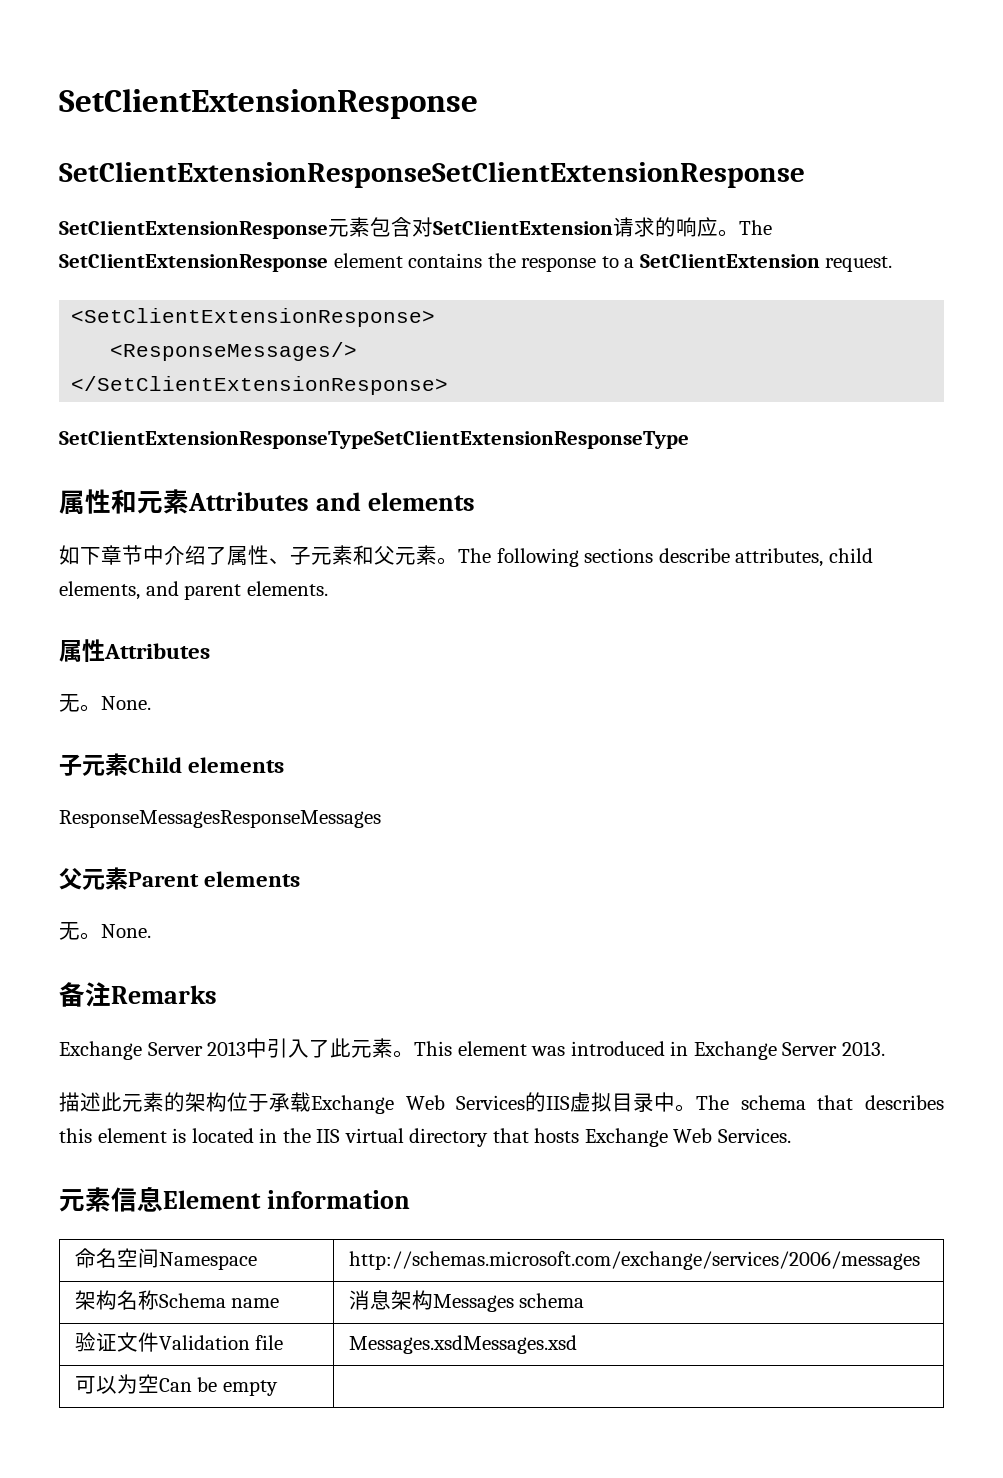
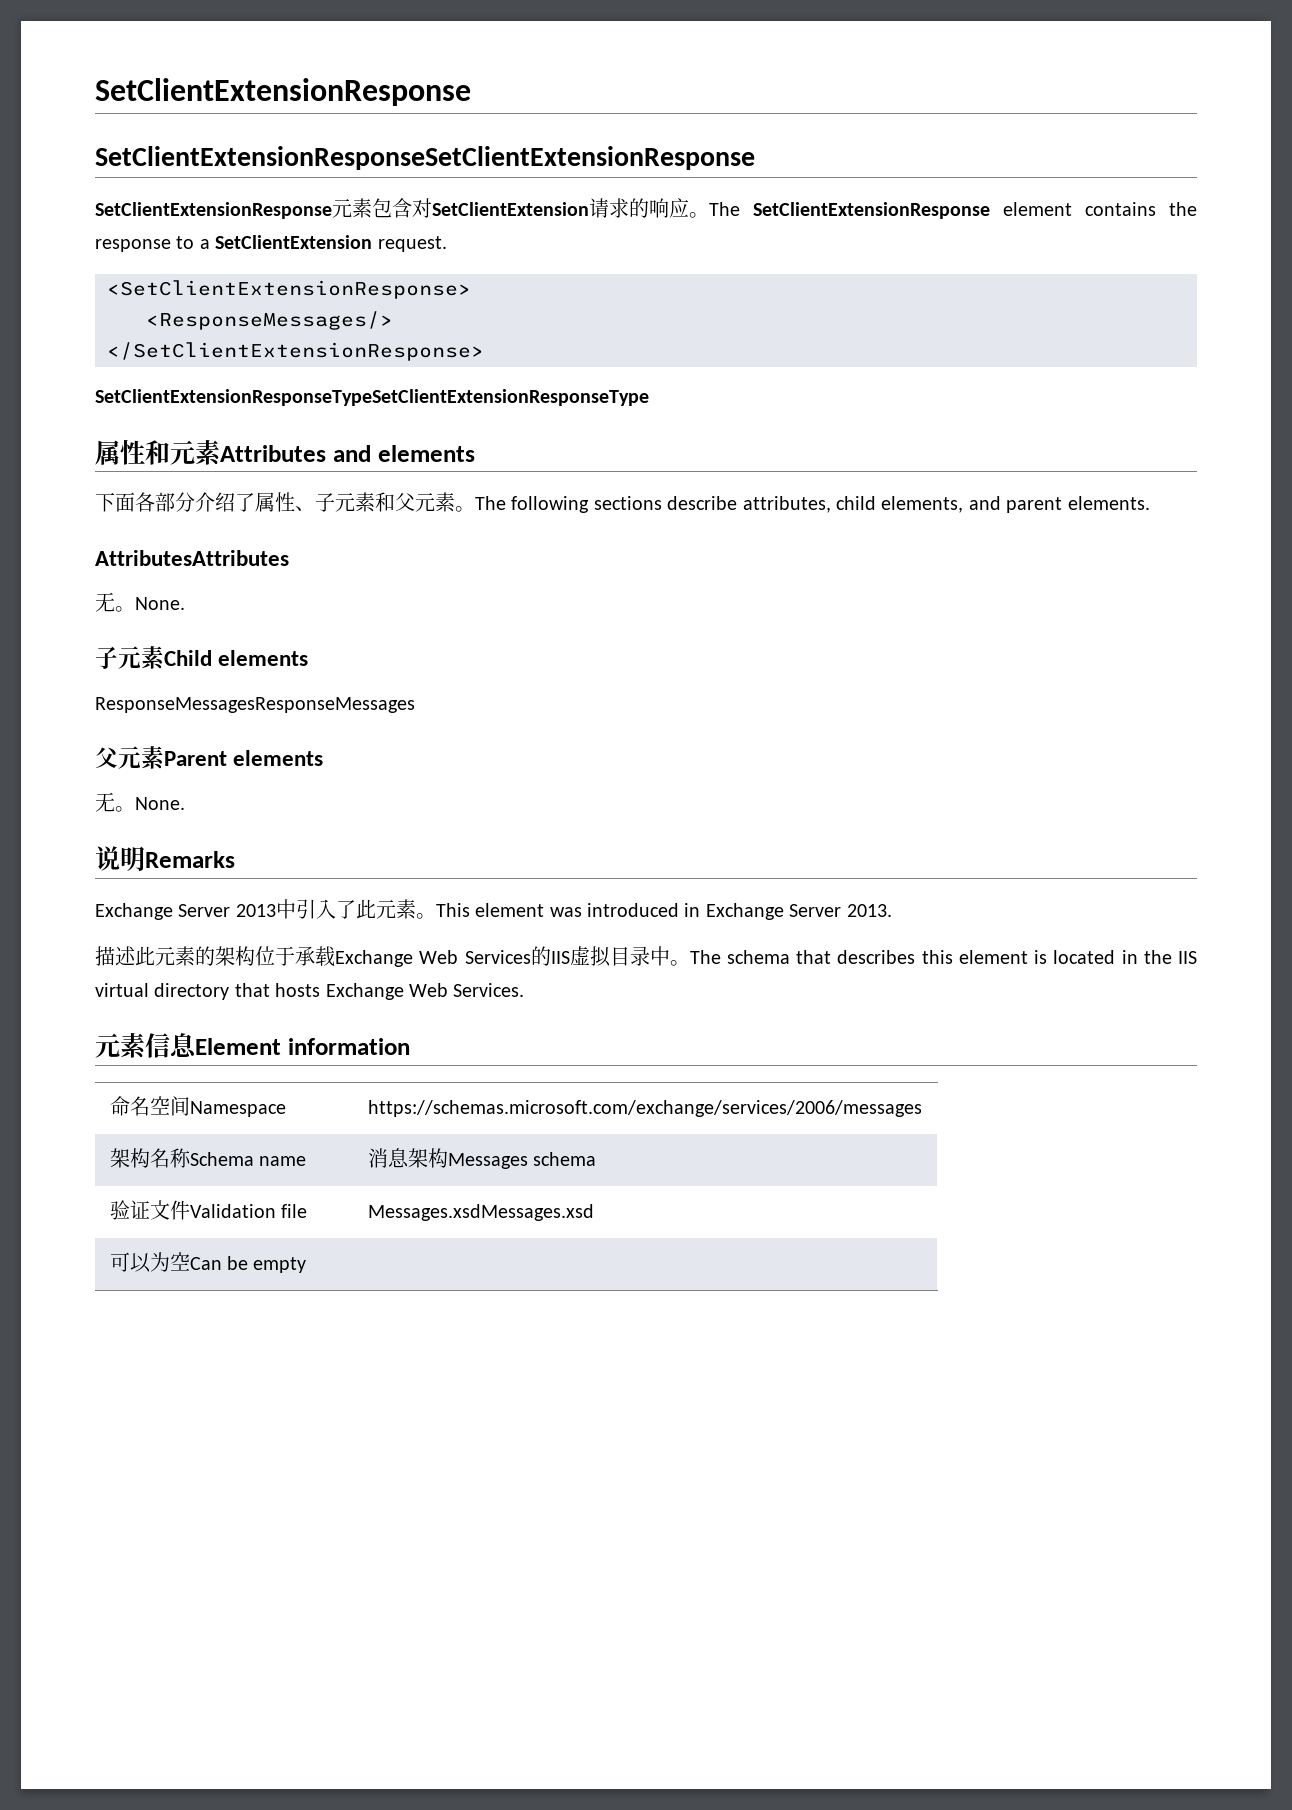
- 如下章节中介绍了属性、子元素和父元素。
+ 下面各部分介绍了属性、子元素和父元素。
- 属性Attributes
+ AttributesAttributes
- 备注Remarks
+ 说明Remarks
- 命名空间Namespace | http://schemas.microsoft.com/exchange/services/2006/messages
+ 命名空间Namespace | https://schemas.microsoft.com/exchange/services/2006/messages

